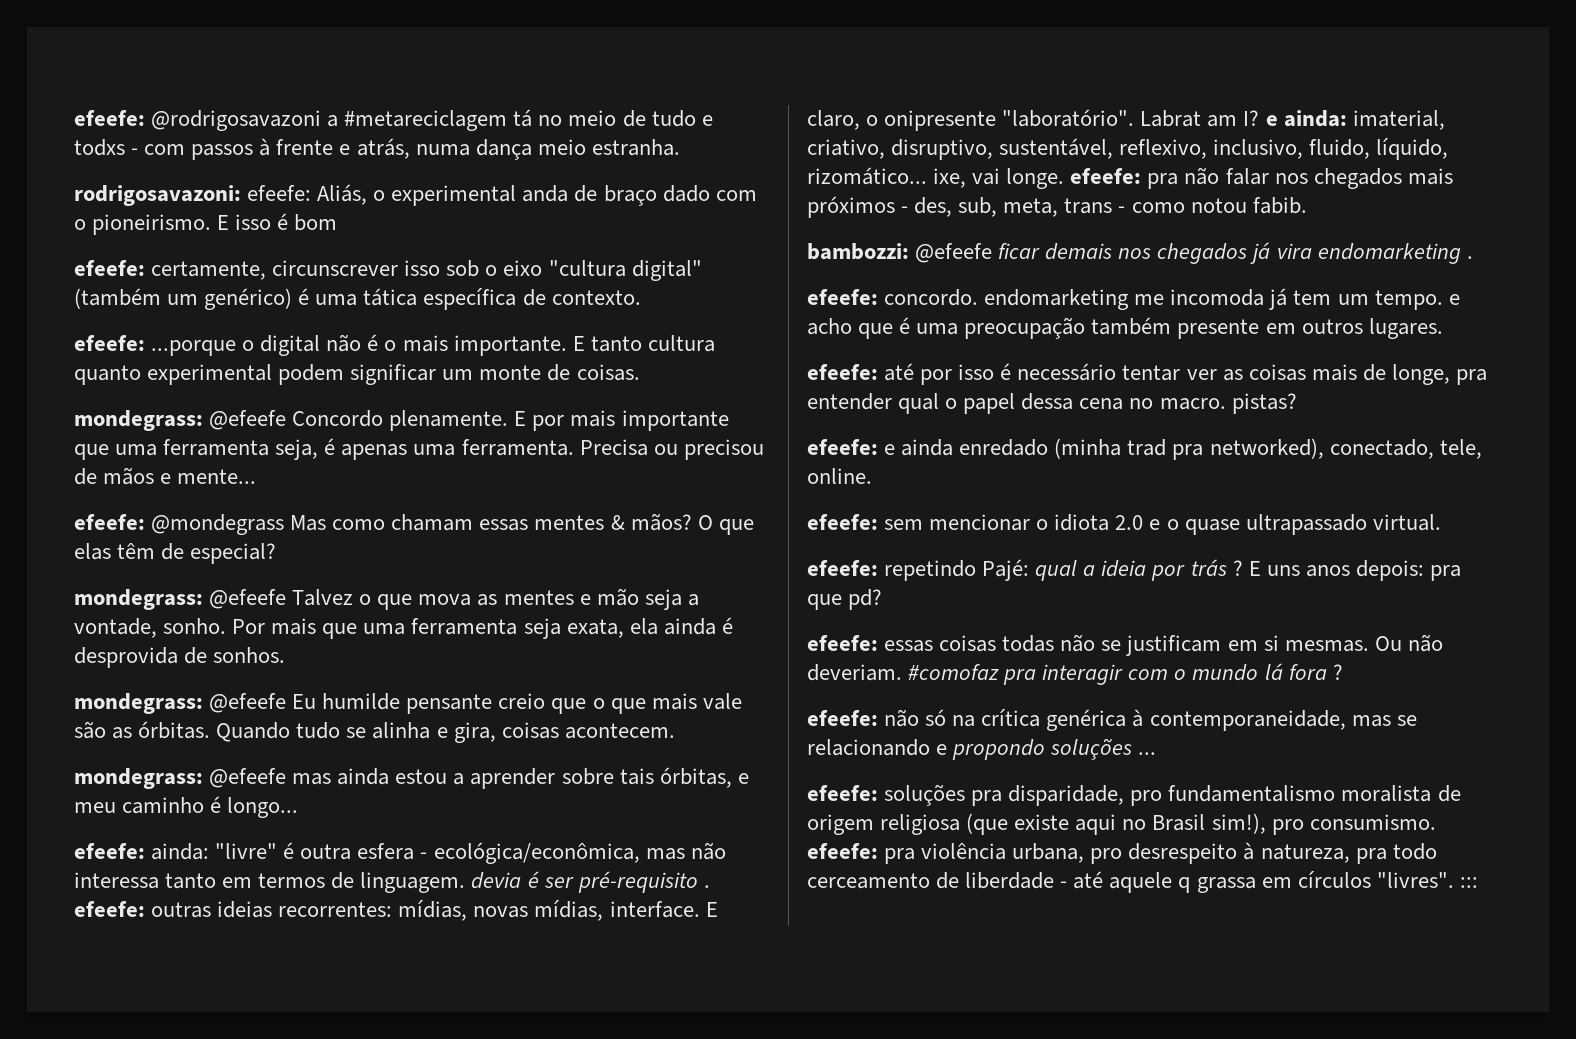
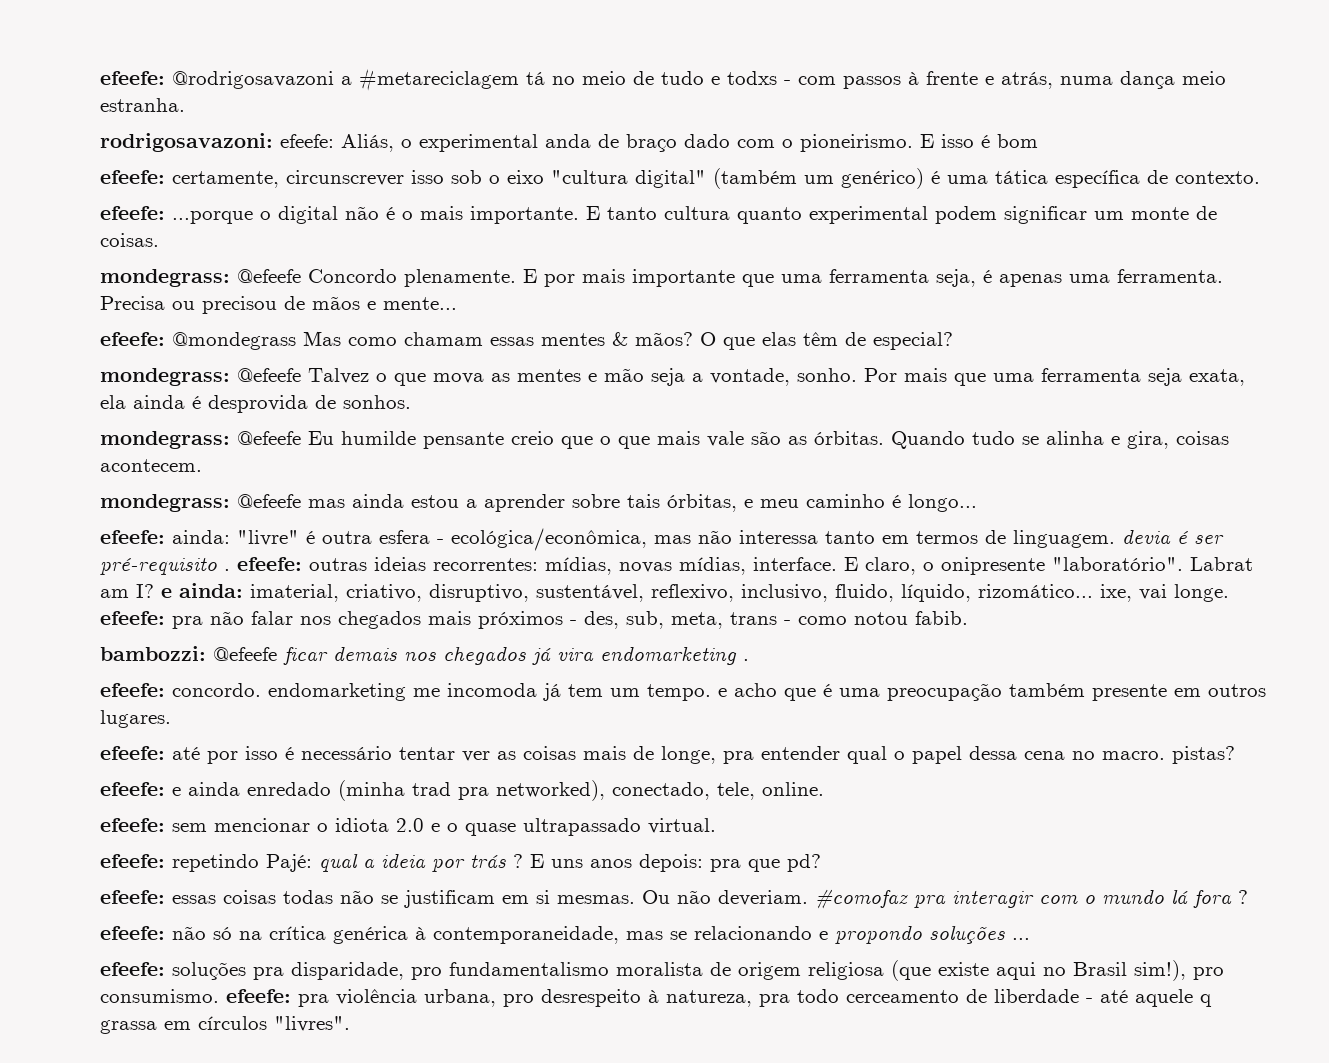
- efeefe: soluções pra disparidade, pro fundamentalismo moralista de origem religiosa (que existe aqui no Brasil sim!), pro consumismo. efeefe: pra violência urbana, pro desrespeito à natureza, pra todo cerceamento de liberdade - até aquele q grassa em círculos "livres". :::
+ efeefe: soluções pra disparidade, pro fundamentalismo moralista de origem religiosa (que existe aqui no Brasil sim!), pro consumismo. efeefe: pra violência urbana, pro desrespeito à natureza, pra todo cerceamento de liberdade - até aquele q grassa em círculos "livres".

